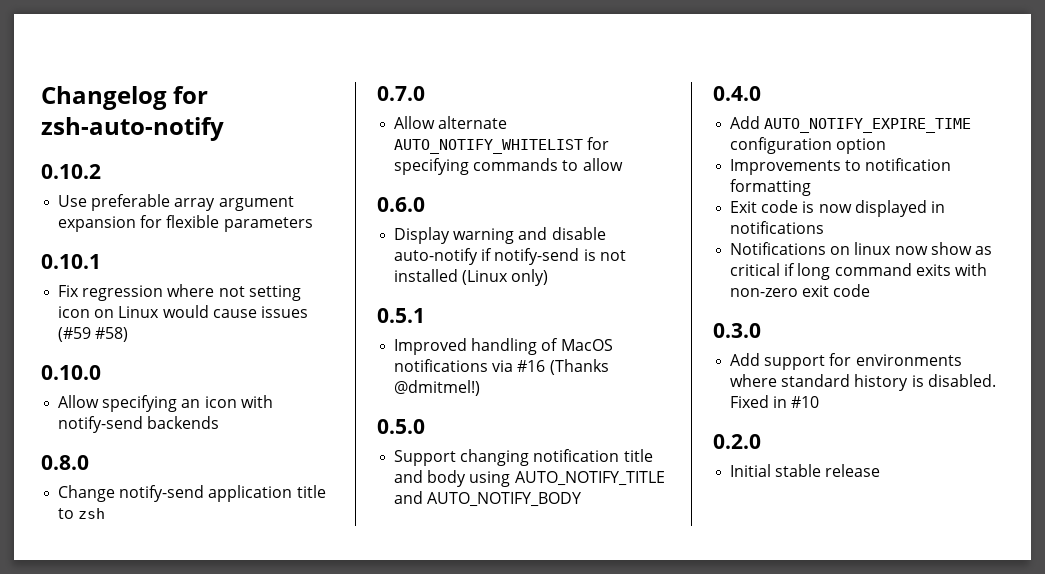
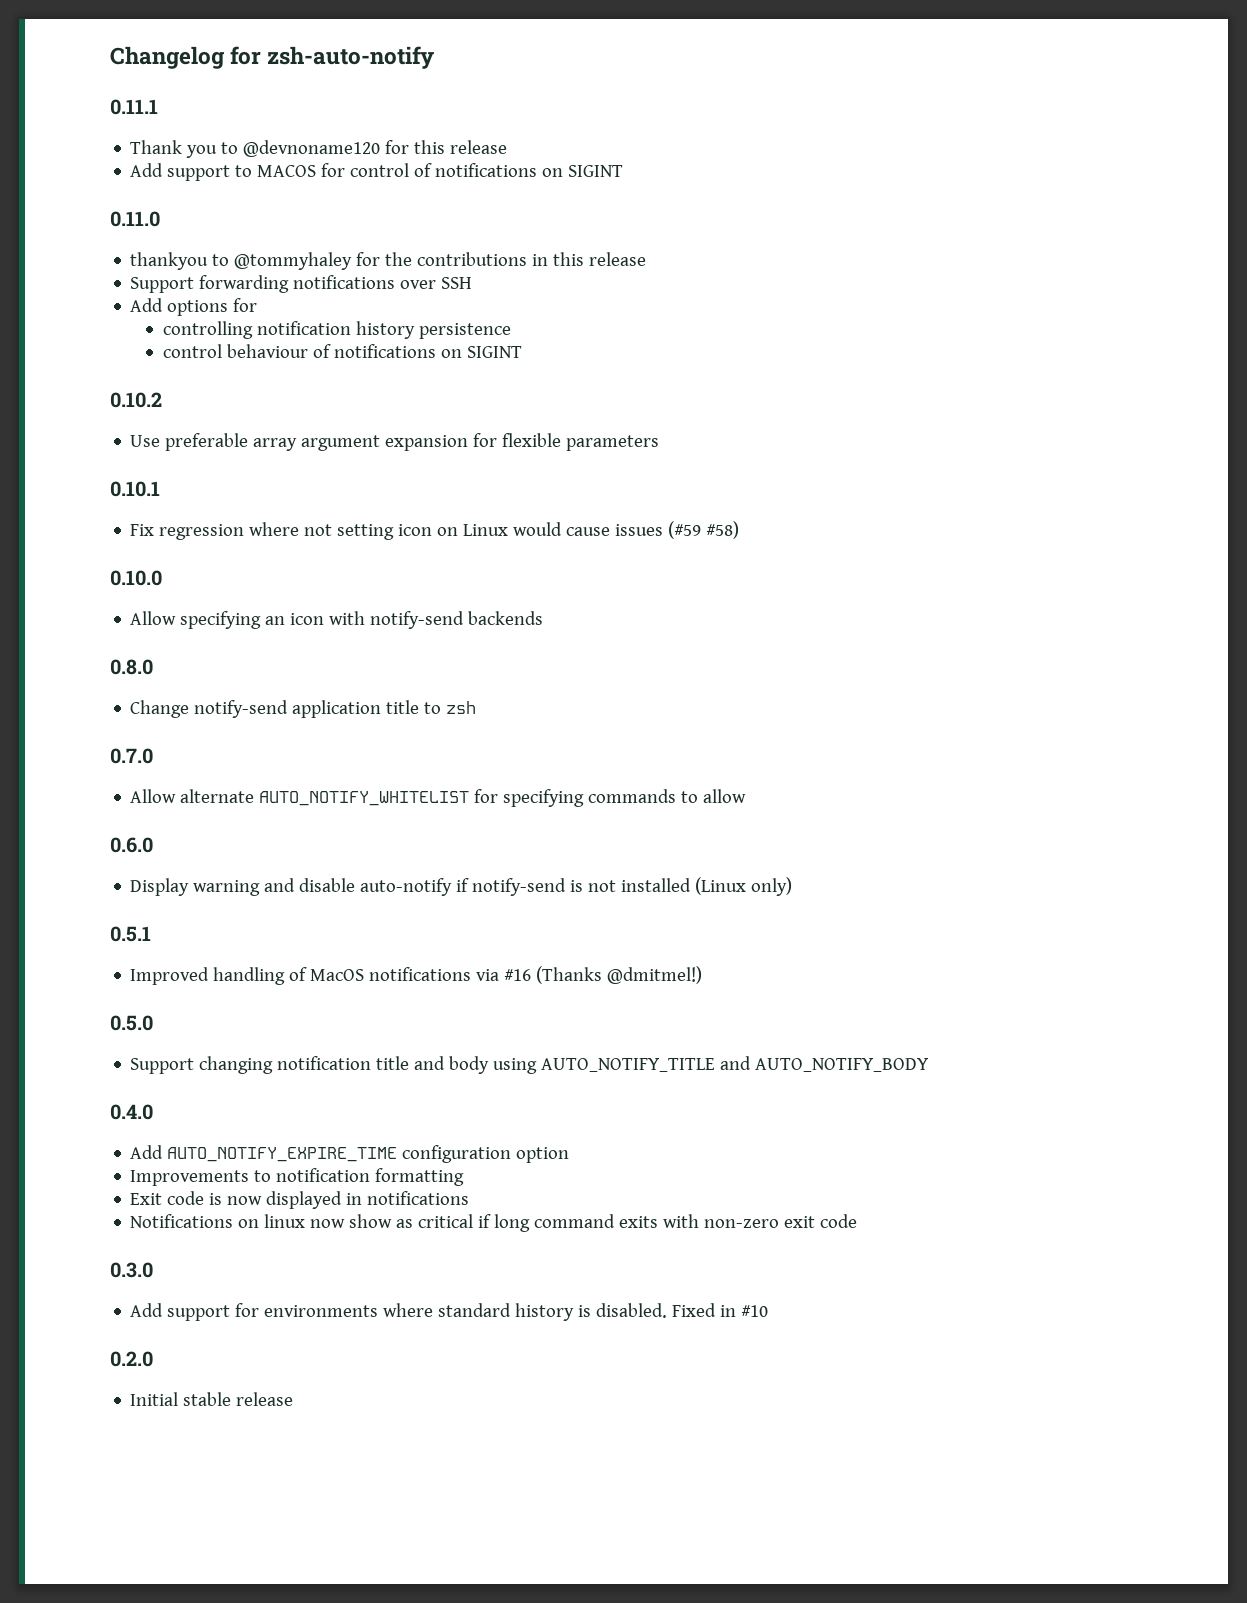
+ 0.11.1
+ Thank you to @devnoname120 for this release
+ Add support to MACOS for control of notifications on SIGINT
+ 0.11.0
+ thankyou to @tommyhaley for the contributions in this release
+ Support forwarding notifications over SSH
+ Add options for
+ controlling notification history persistence
+ control behaviour of notifications on SIGINT

